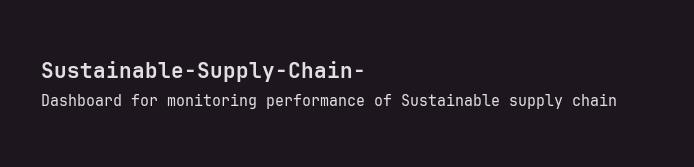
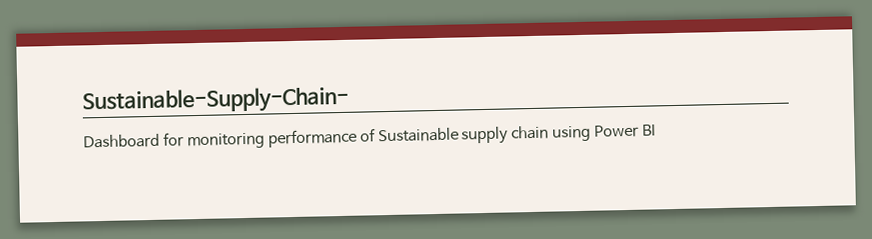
- Dashboard for monitoring performance of Sustainable supply chain
+ Dashboard for monitoring performance of Sustainable supply chain using Power BI

